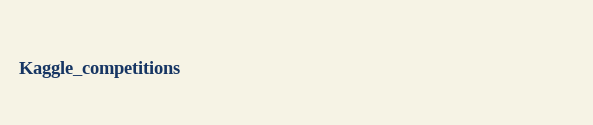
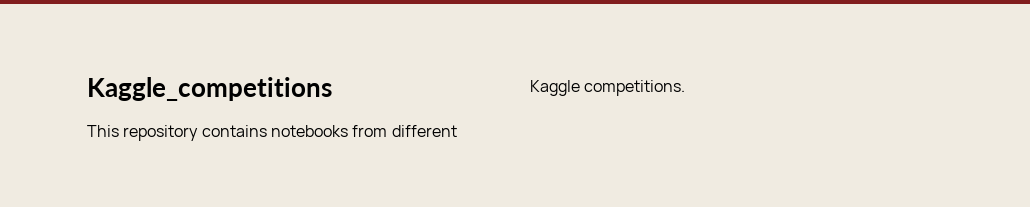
+ This repository contains notebooks from different Kaggle competitions.

